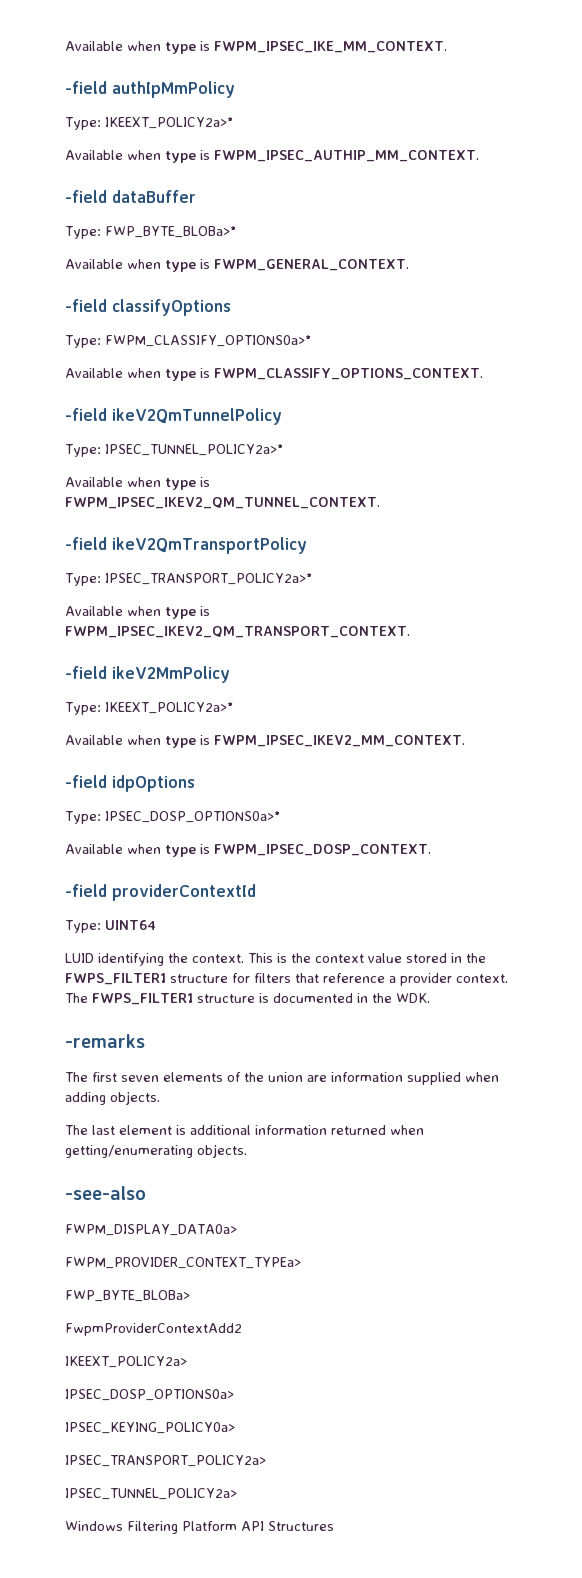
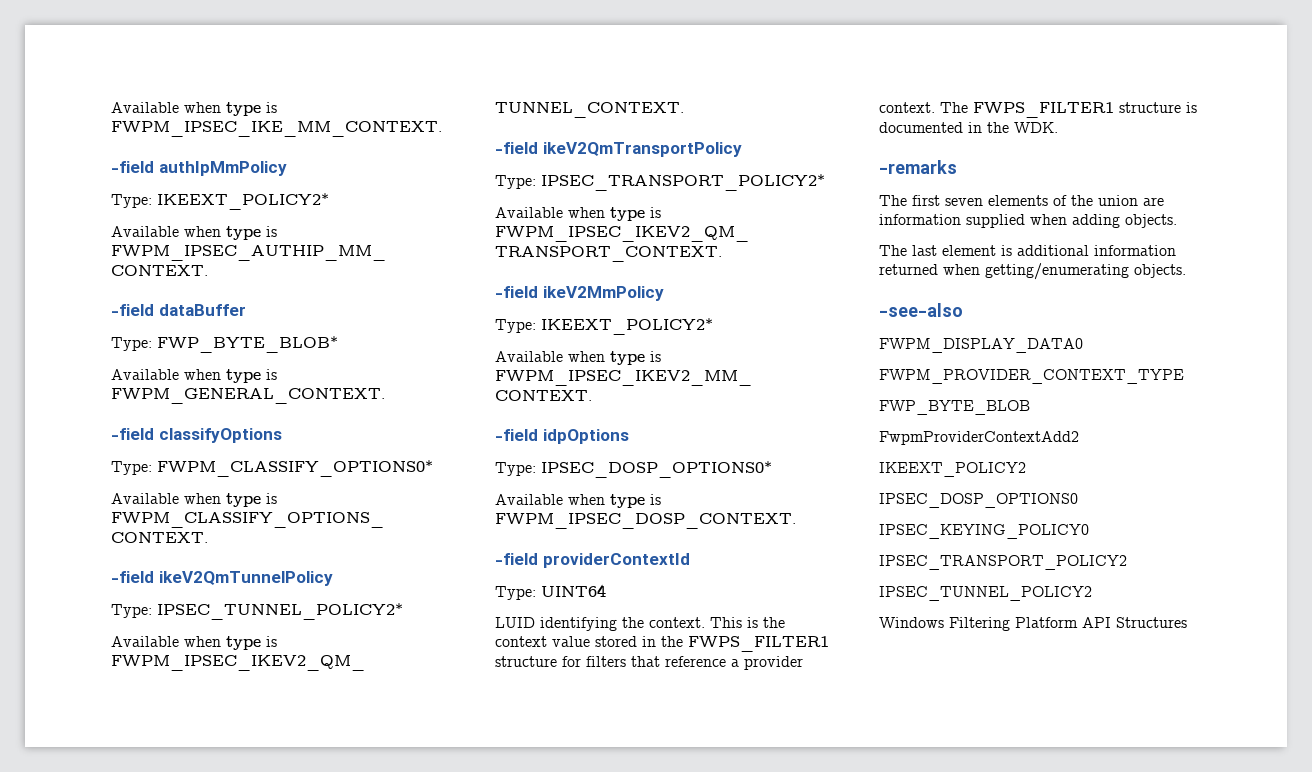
  -field authIpMmPolicy
- Type: IKEEXT_POLICY2a>*
+ Type: IKEEXT_POLICY2*
- Type: FWP_BYTE_BLOBa>*
+ Type: FWP_BYTE_BLOB*
- Type: FWPM_CLASSIFY_OPTIONS0a>*
+ Type: FWPM_CLASSIFY_OPTIONS0*
- Type: IPSEC_TUNNEL_POLICY2a>*
+ Type: IPSEC_TUNNEL_POLICY2*
- Type: IPSEC_TRANSPORT_POLICY2a>*
+ Type: IPSEC_TRANSPORT_POLICY2*
  -field ikeV2MmPolicy
- Type: IKEEXT_POLICY2a>*
+ Type: IKEEXT_POLICY2*
- Type: IPSEC_DOSP_OPTIONS0a>*
+ Type: IPSEC_DOSP_OPTIONS0*
- FWPM_DISPLAY_DATA0a>
- FWPM_PROVIDER_CONTEXT_TYPEa>
- FWP_BYTE_BLOBa>
+ FWPM_DISPLAY_DATA0
+ FWPM_PROVIDER_CONTEXT_TYPE
+ FWP_BYTE_BLOB
  FwpmProviderContextAdd2
- IKEEXT_POLICY2a>
- IPSEC_DOSP_OPTIONS0a>
- IPSEC_KEYING_POLICY0a>
- IPSEC_TRANSPORT_POLICY2a>
- IPSEC_TUNNEL_POLICY2a>
+ IKEEXT_POLICY2
+ IPSEC_DOSP_OPTIONS0
+ IPSEC_KEYING_POLICY0
+ IPSEC_TRANSPORT_POLICY2
+ IPSEC_TUNNEL_POLICY2

